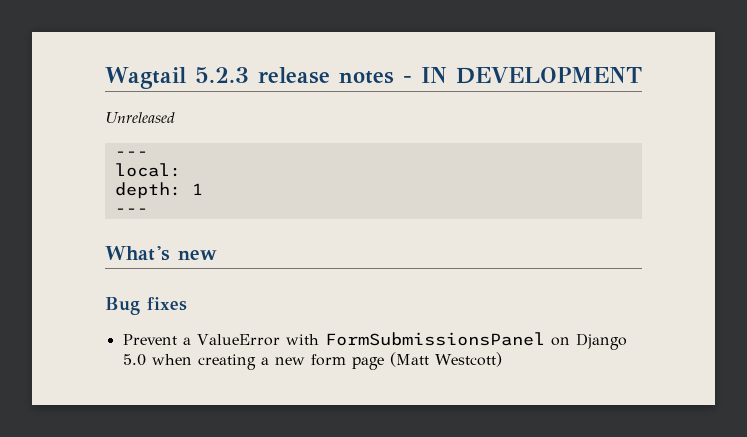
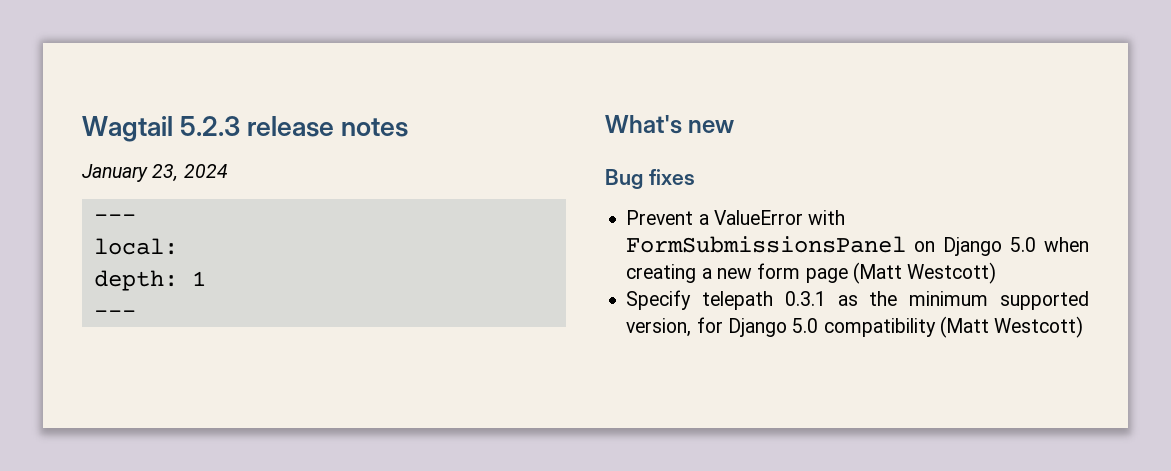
- Wagtail 5.2.3 release notes - IN DEVELOPMENT
- Unreleased
+ Wagtail 5.2.3 release notes
+ January 23, 2024
+ Specify telepath 0.3.1 as the minimum supported version, for Django 5.0 compatibility (Matt Westcott)

